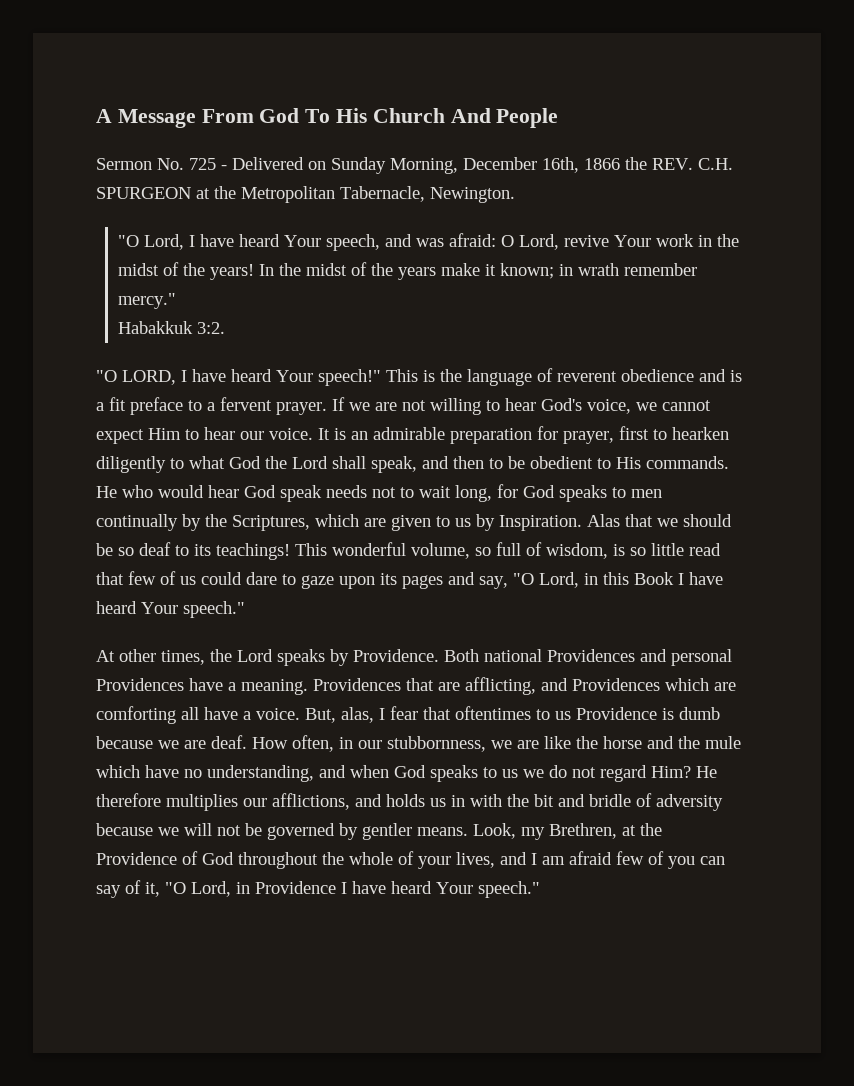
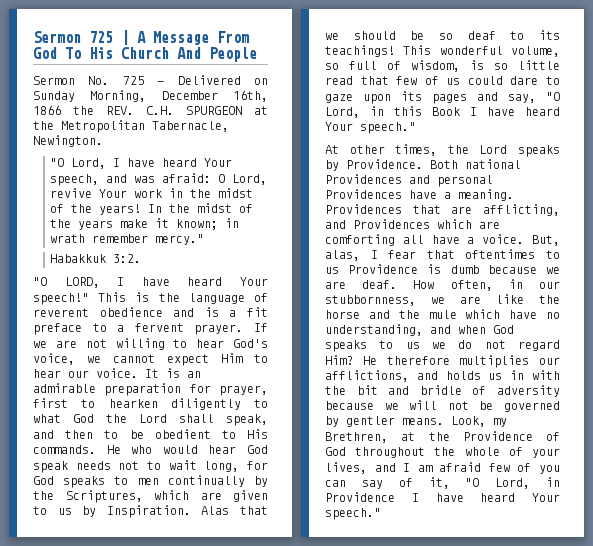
- A Message From God To His Church And People
+ Sermon 725 | A Message From God To His Church And People

